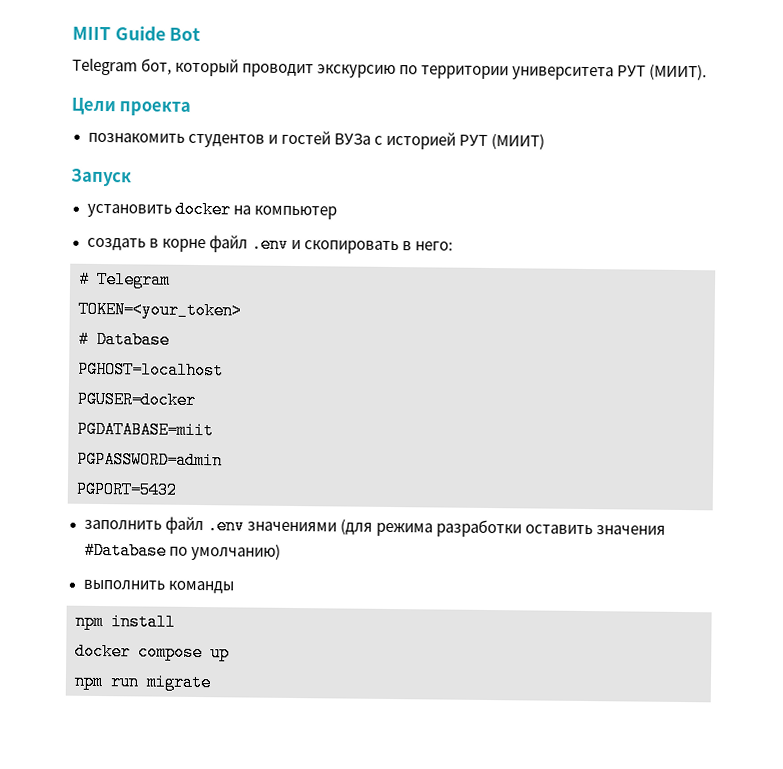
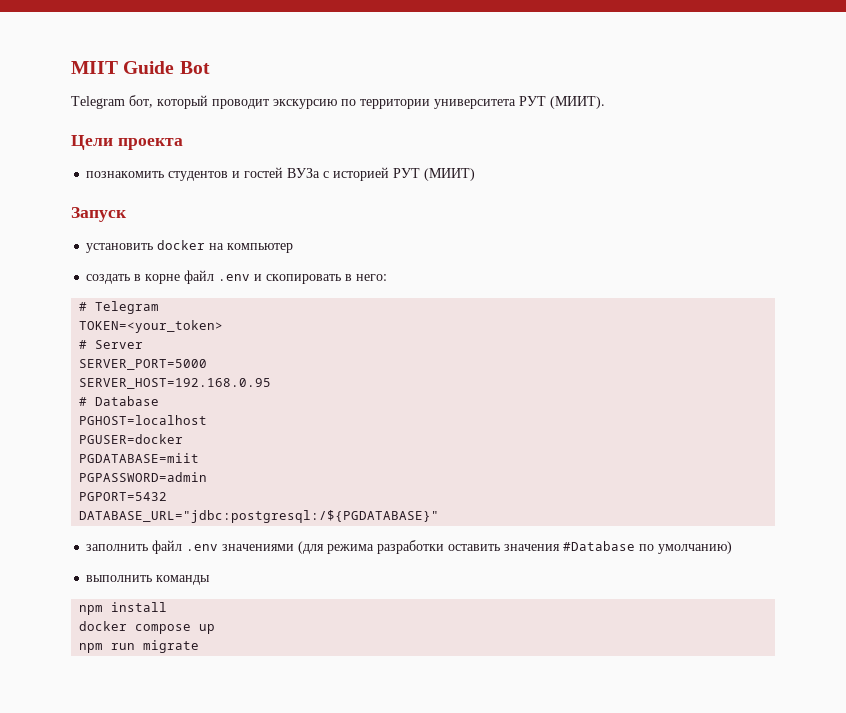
+ # Server
+ SERVER_PORT=5000
+ SERVER_HOST=192.168.0.95
+ DATABASE_URL="jdbc:postgresql:/${PGDATABASE}"

